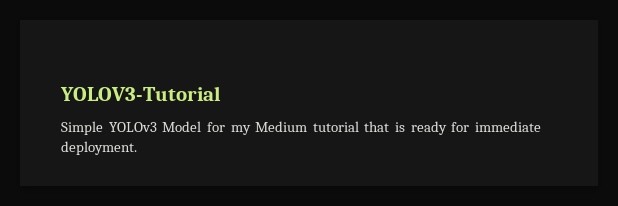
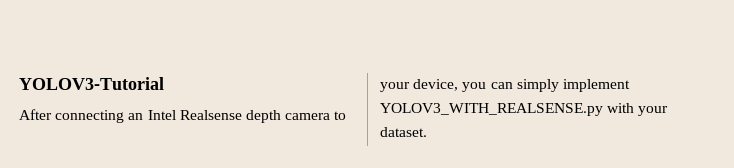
- Simple YOLOv3 Model for my Medium tutorial that is ready for immediate deployment.
+ After connecting an Intel Realsense depth camera to your device, you can simply implement YOLOV3_WITH_REALSENSE.py with your dataset.

